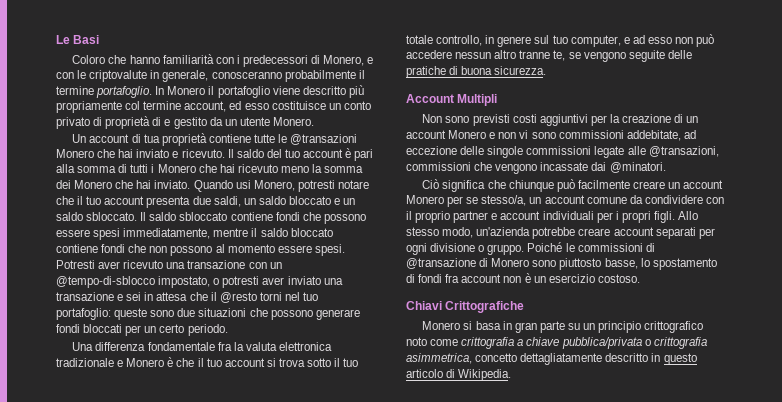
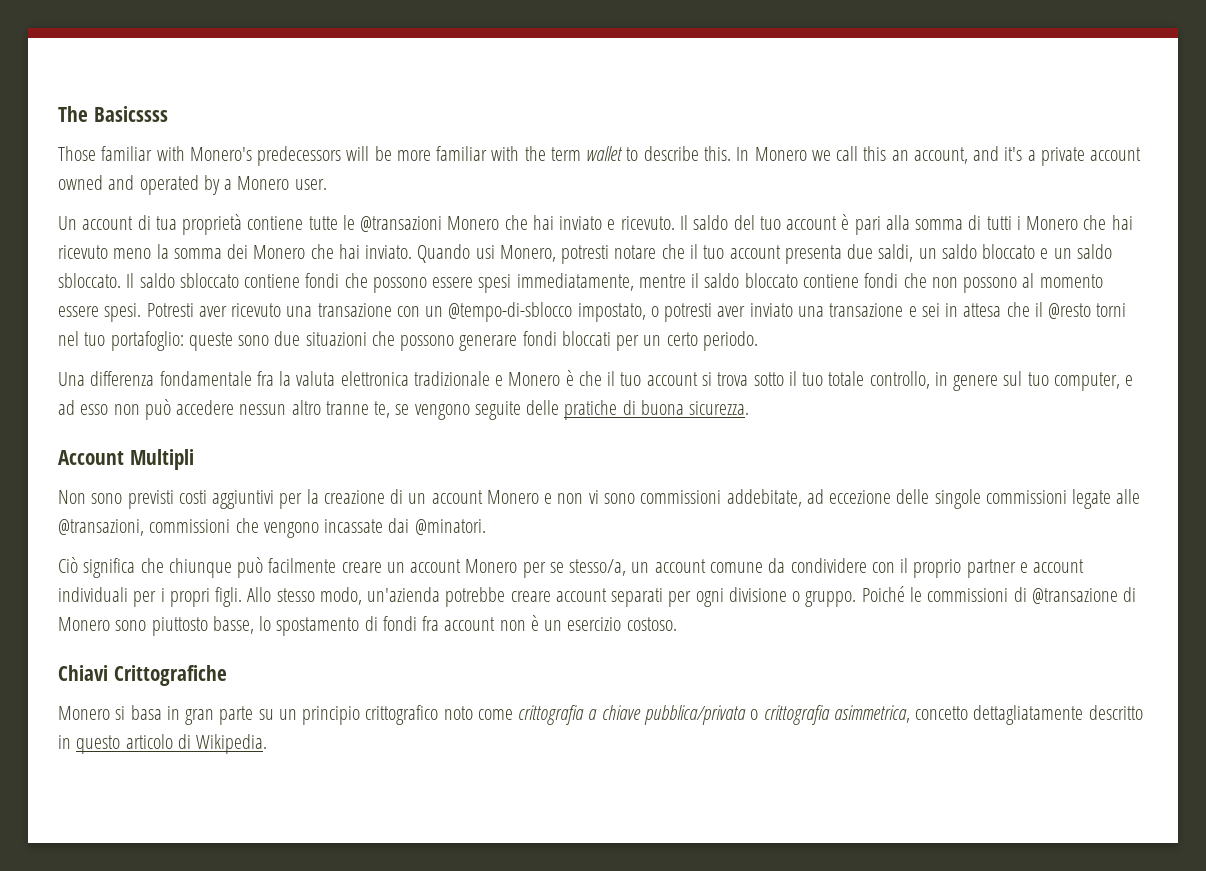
- Le Basi
- Coloro che hanno familiarità con i predecessori di Monero, e con le criptovalute in generale, conosceranno probabilmente il termine portafoglio. In Monero il portafoglio viene descritto più propriamente col termine account, ed esso costituisce un conto privato di proprietà di e gestito da un utente Monero.
+ The Basicssss
+ Those familiar with Monero's predecessors will be more familiar with the term wallet to describe this. In Monero we call this an account, and it's a private account owned and operated by a Monero user.

